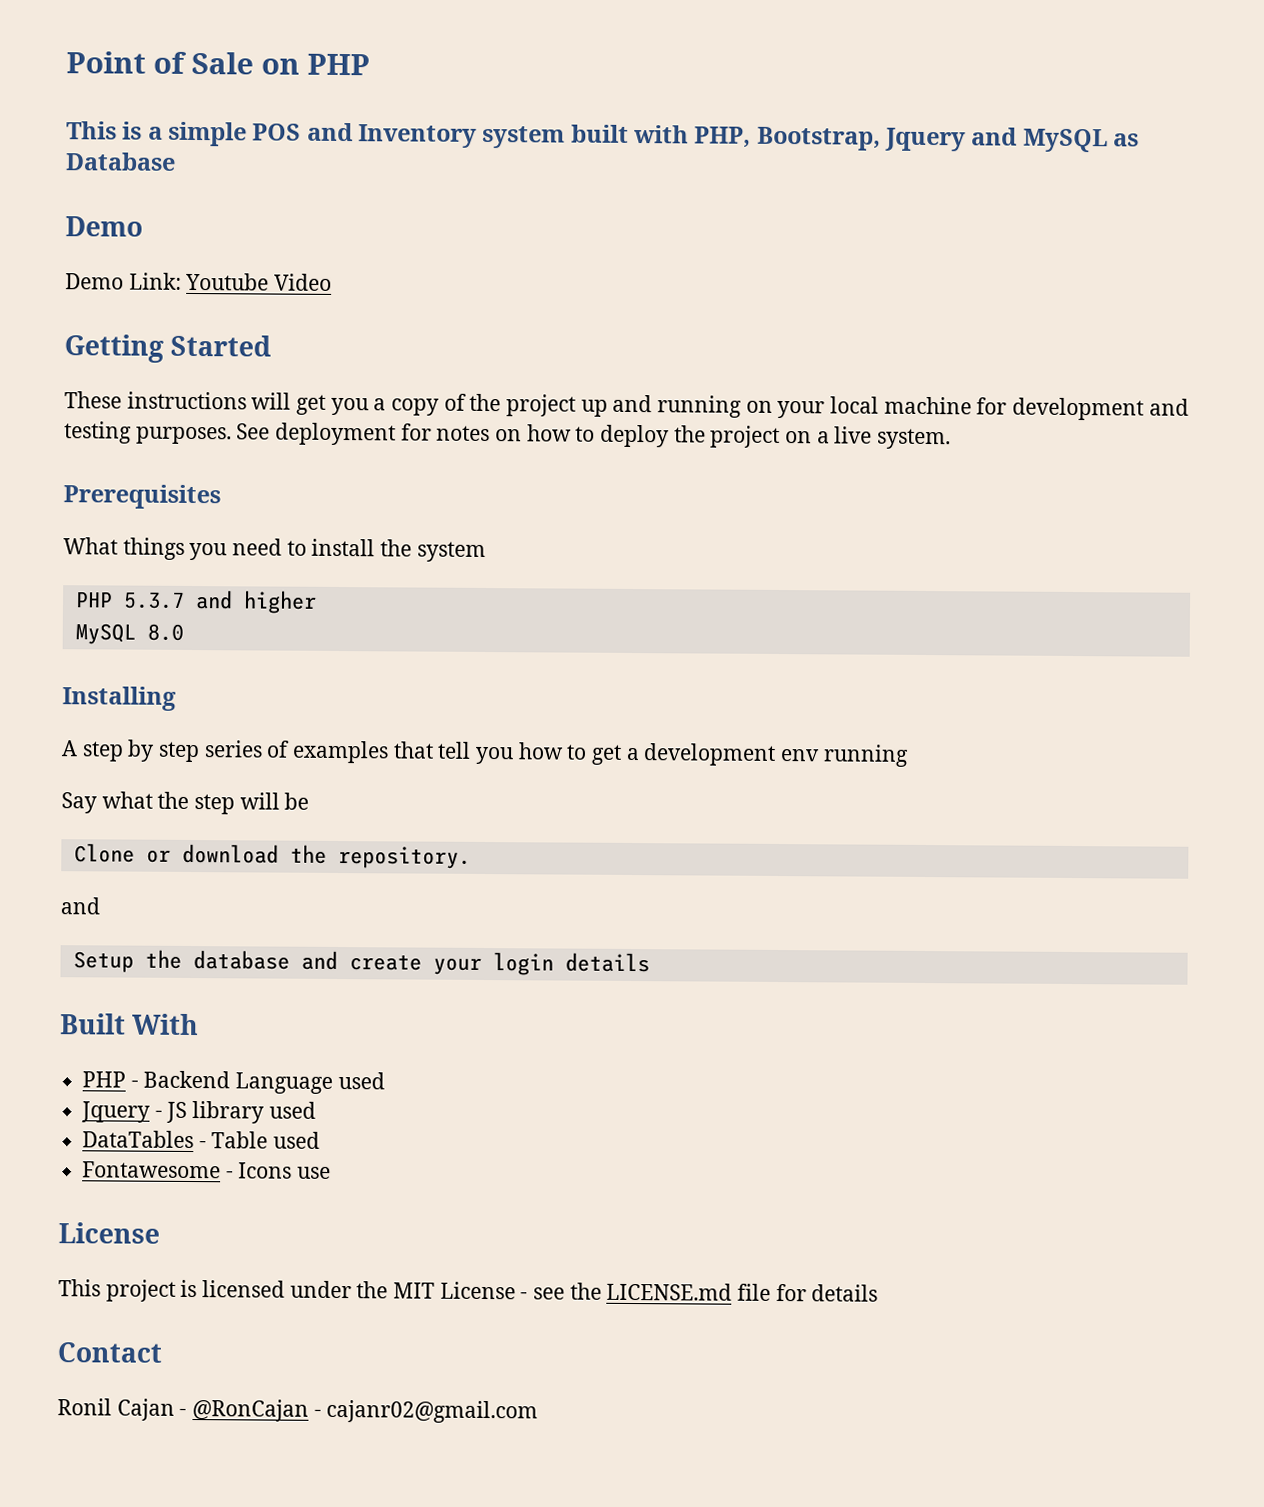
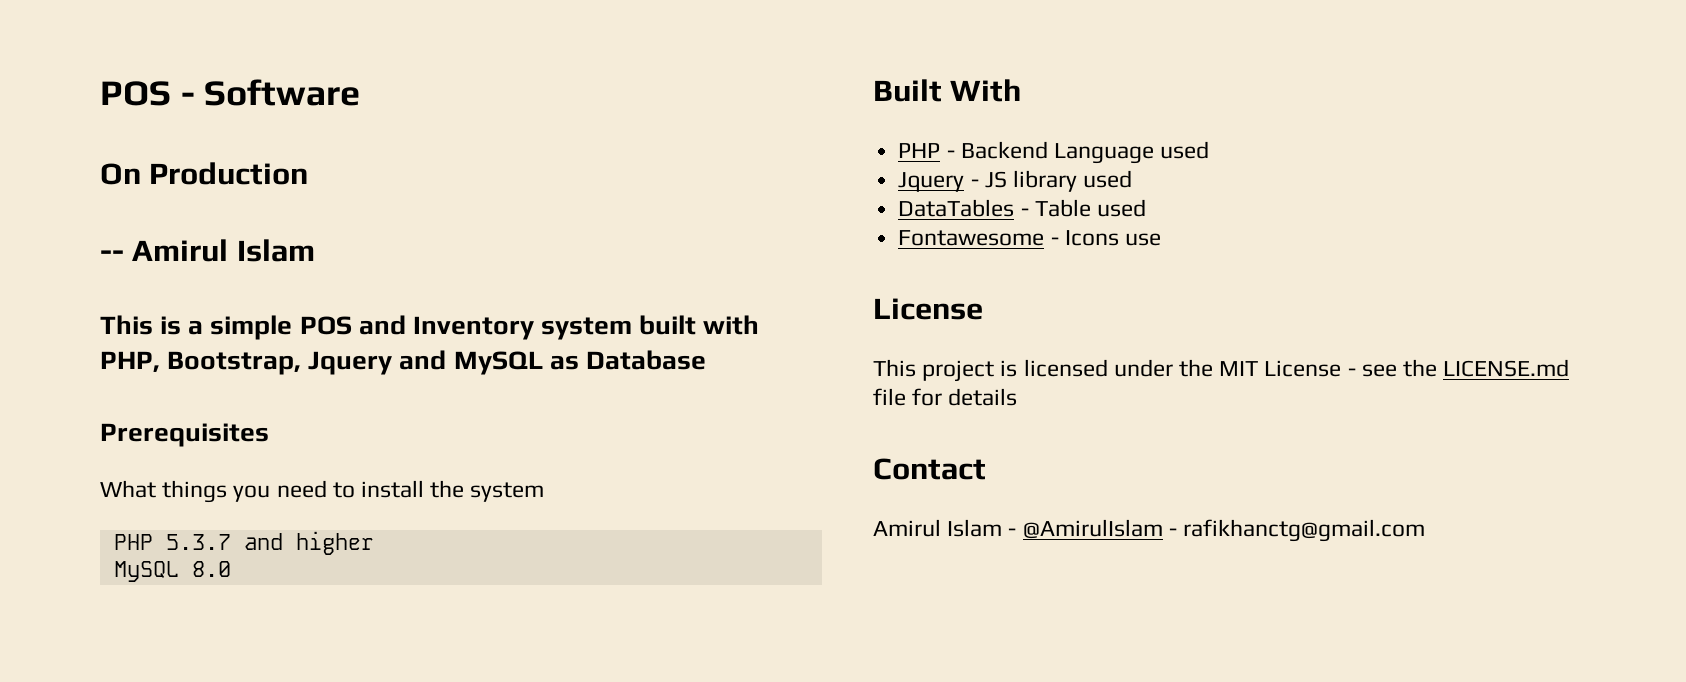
- Point of Sale on PHP
+ POS - Software
+ On Production
+ -- Amirul Islam
  This is a simple POS and Inventory system built with PHP, Bootstrap, Jquery and MySQL as Database
- Demo
- Demo Link: Youtube Video
- Getting Started
- These instructions will get you a copy of the project up and running on your local machine for development and testing purposes. See deployment for notes on how to deploy the project on a live system.
- Installing
- A step by step series of examples that tell you how to get a development env running
- Say what the step will be
- Clone or download the repository.
- and
- Setup the database and create your login details
- Ronil Cajan - @RonCajan - cajanr02@gmail.com
+ Amirul Islam - @AmirulIslam - rafikhanctg@gmail.com

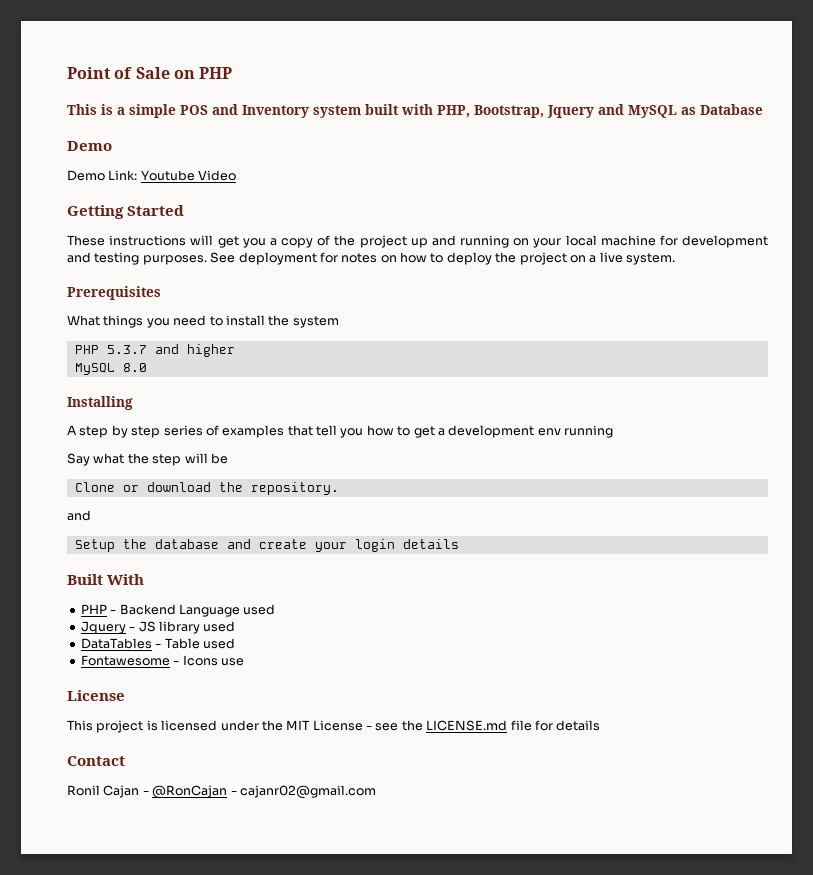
- POS - Software
- On Production
- -- Amirul Islam
+ Point of Sale on PHP
  This is a simple POS and Inventory system built with PHP, Bootstrap, Jquery and MySQL as Database
+ Demo
+ Demo Link: Youtube Video
+ Getting Started
+ These instructions will get you a copy of the project up and running on your local machine for development and testing purposes. See deployment for notes on how to deploy the project on a live system.
+ Installing
+ A step by step series of examples that tell you how to get a development env running
+ Say what the step will be
+ Clone or download the repository.
+ and
+ Setup the database and create your login details
- Amirul Islam - @AmirulIslam - rafikhanctg@gmail.com
+ Ronil Cajan - @RonCajan - cajanr02@gmail.com

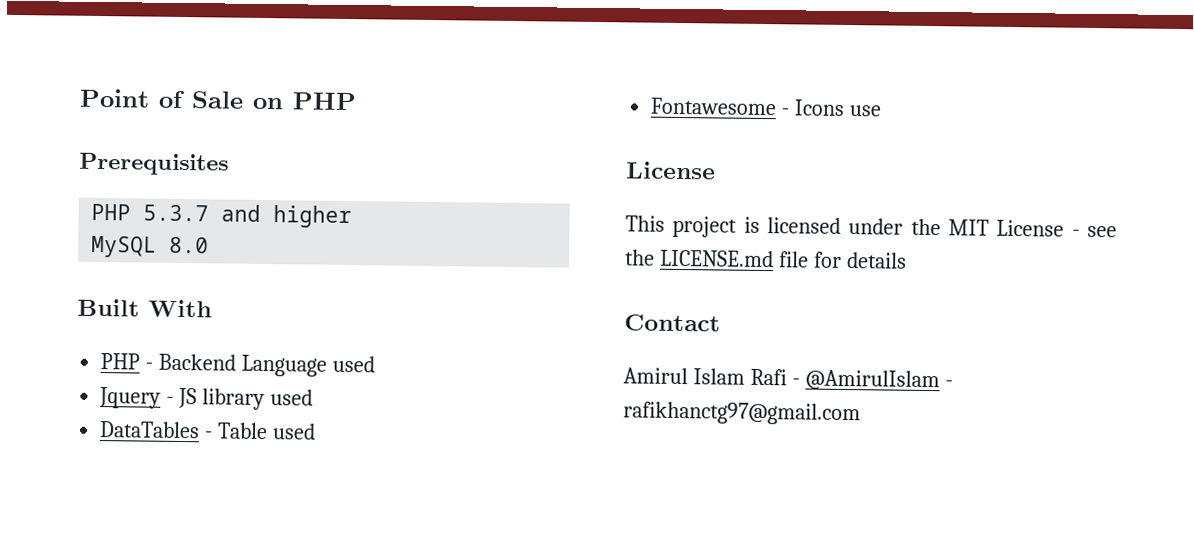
- This is a simple POS and Inventory system built with PHP, Bootstrap, Jquery and MySQL as Database
- Demo
- Demo Link: Youtube Video
- Getting Started
- These instructions will get you a copy of the project up and running on your local machine for development and testing purposes. See deployment for notes on how to deploy the project on a live system.
  Prerequisites
- What things you need to install the system
- Installing
- A step by step series of examples that tell you how to get a development env running
- Say what the step will be
- Clone or download the repository.
- and
- Setup the database and create your login details
- Ronil Cajan - @RonCajan - cajanr02@gmail.com
+ Amirul Islam Rafi - @AmirulIslam - rafikhanctg97@gmail.com

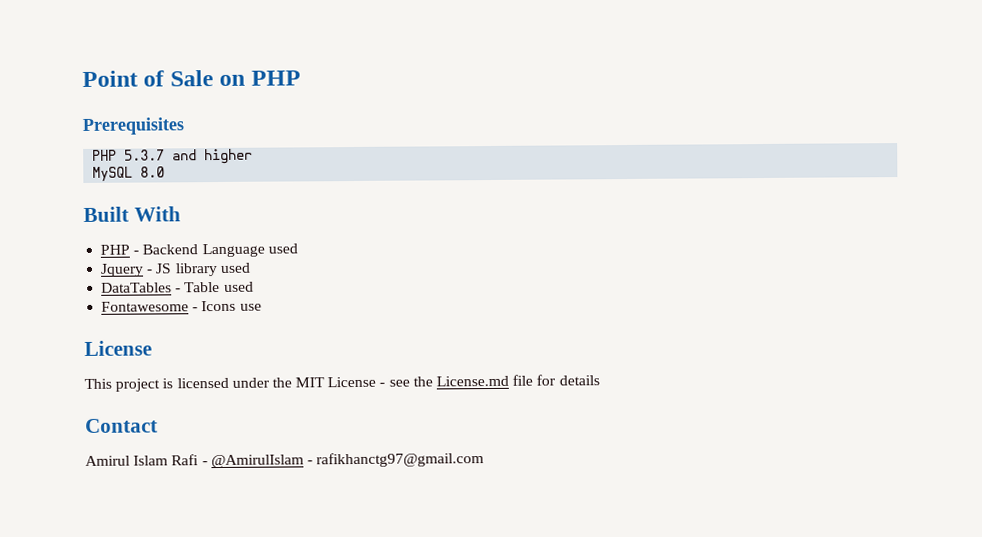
- This project is licensed under the MIT License - see the LICENSE.md file for details
+ This project is licensed under the MIT License - see the License.md file for details

